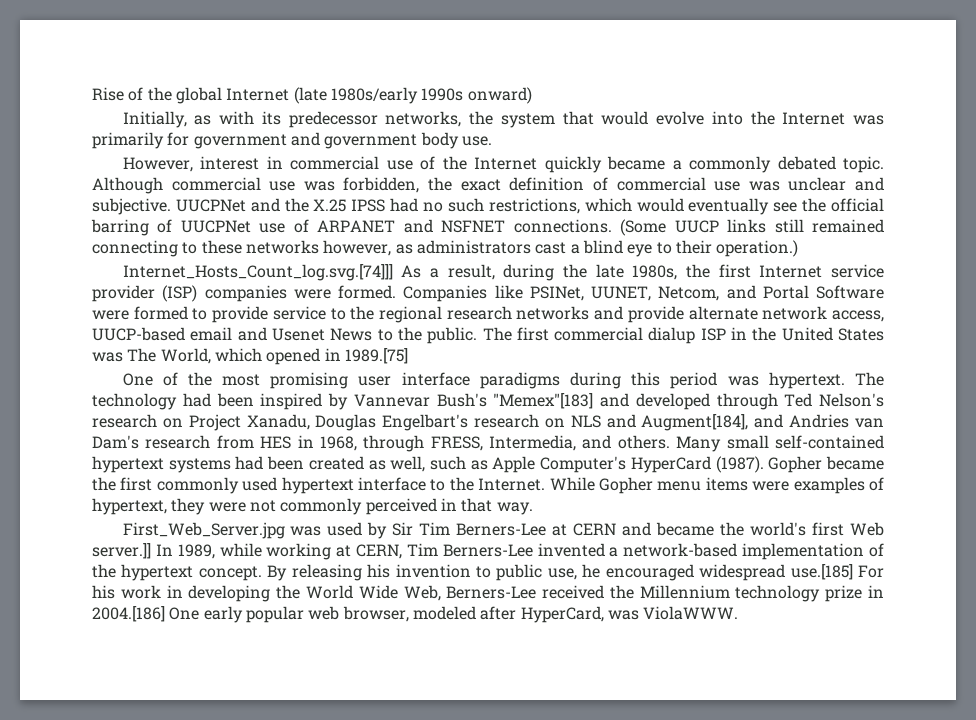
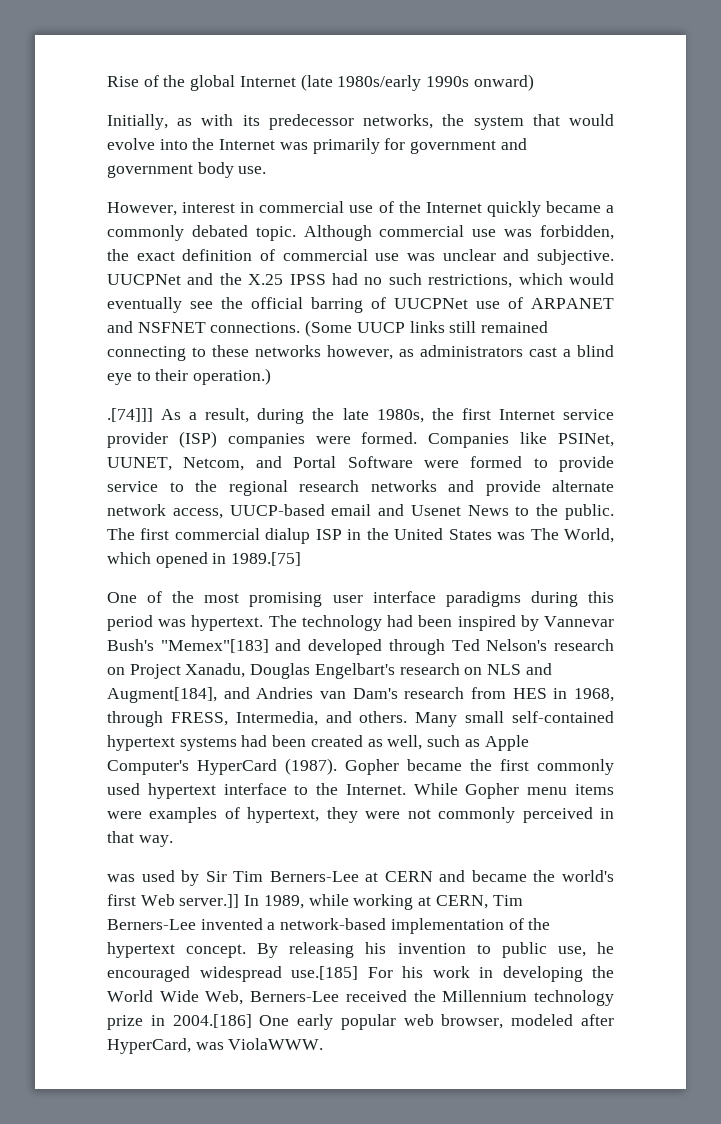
- Internet_Hosts_Count_log.svg.[74]]] As a result, during the late 1980s, the first Internet service provider (ISP) companies were formed.
+ .[74]]] As a result, during the late 1980s, the first Internet service provider (ISP) companies were formed.
- First_Web_Server.jpg was used by Sir Tim Berners-Lee at CERN and became the world's first Web server.]]
+ was used by Sir Tim Berners-Lee at CERN and became the world's first Web server.]]

